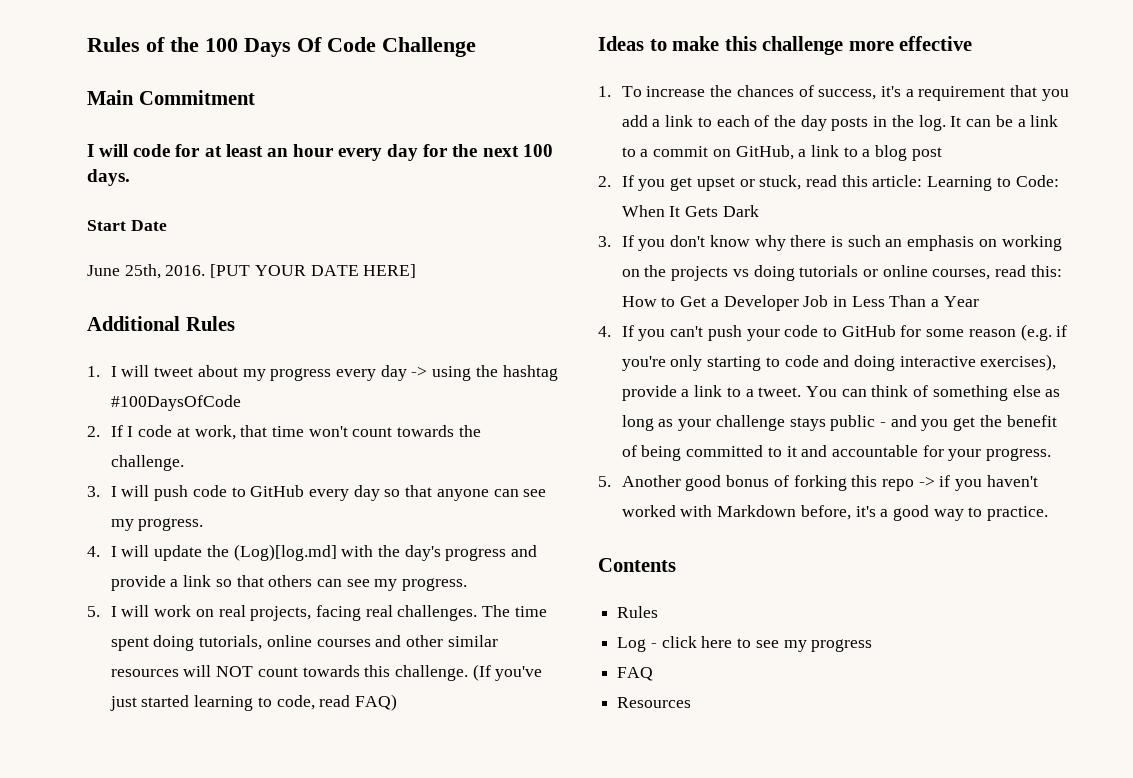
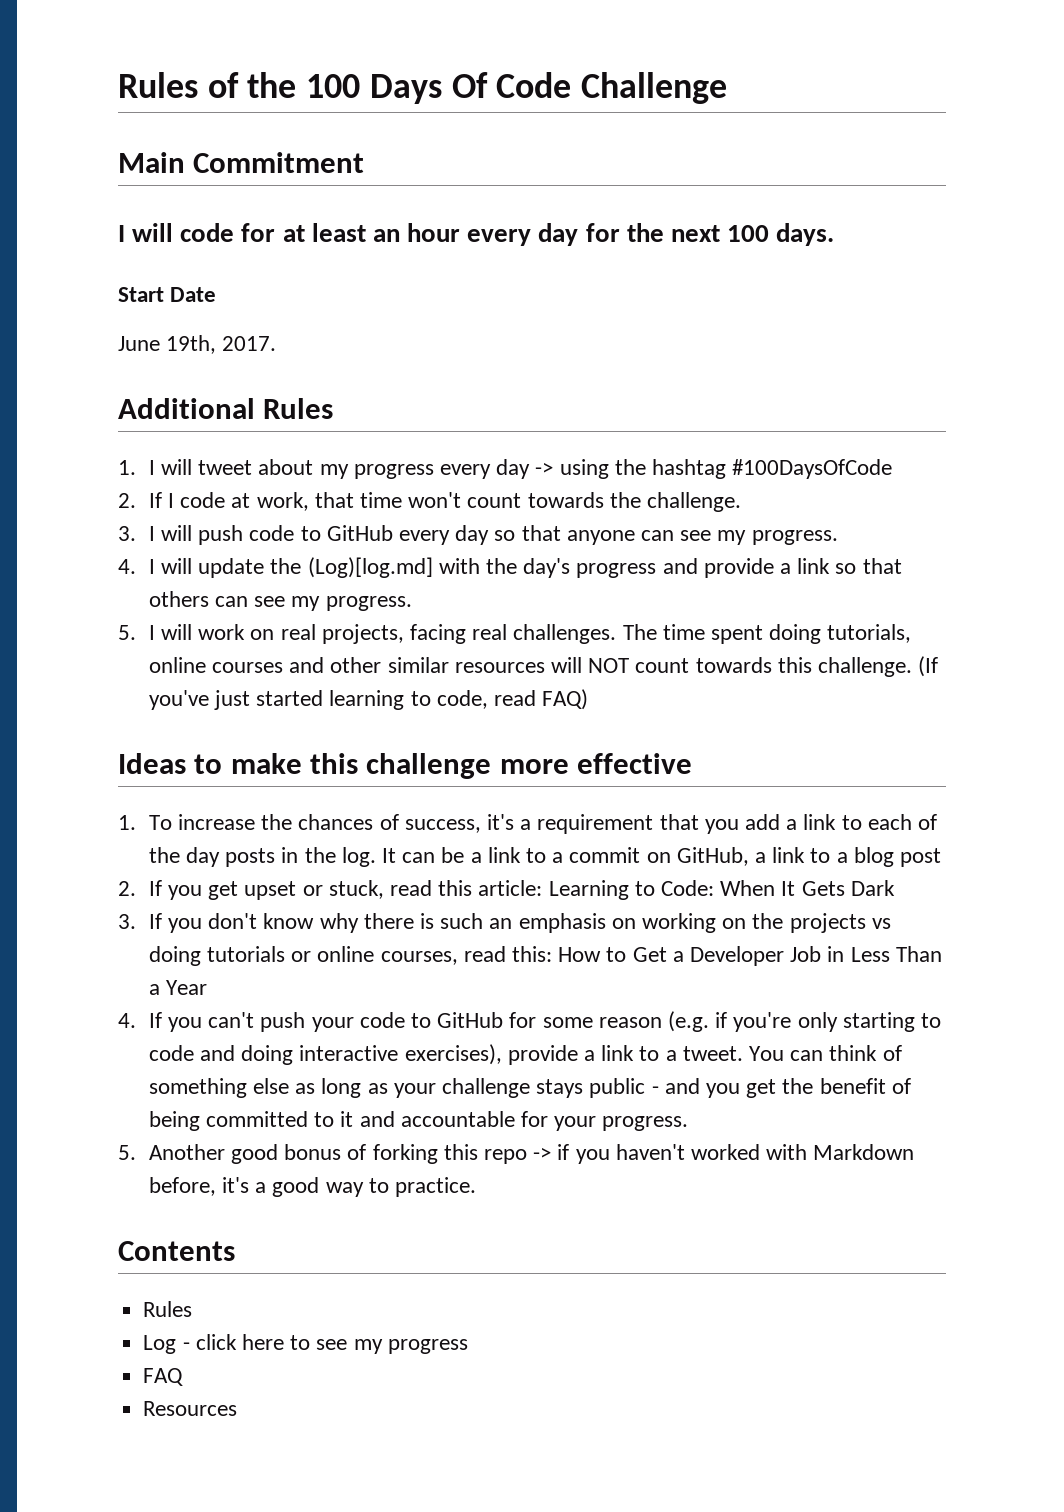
- June 25th, 2016. [PUT YOUR DATE HERE]
+ June 19th, 2017.

